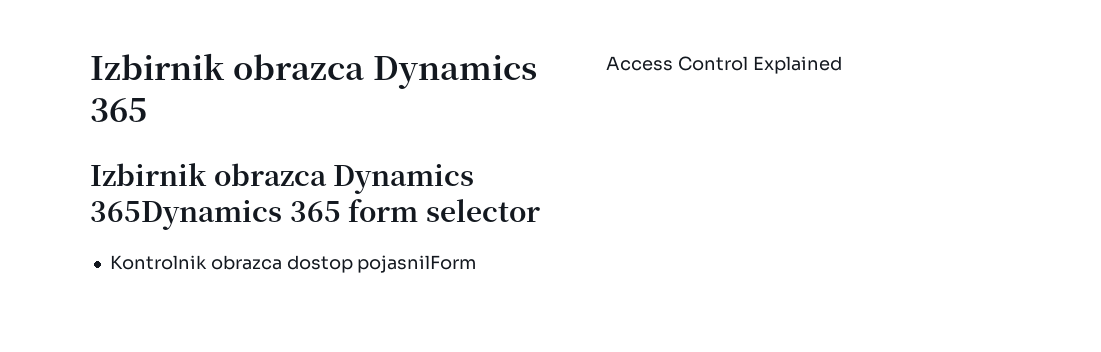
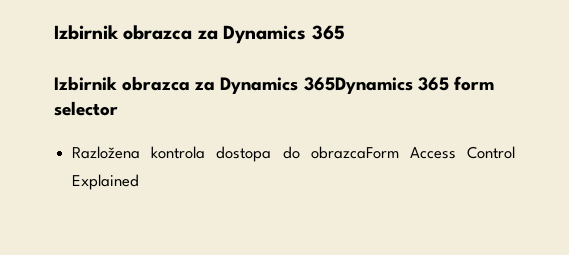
- Izbirnik obrazca Dynamics 365
+ Izbirnik obrazca za Dynamics 365
- Izbirnik obrazca Dynamics 365Dynamics 365 form selector
+ Izbirnik obrazca za Dynamics 365Dynamics 365 form selector
- Kontrolnik obrazca dostop pojasnilForm Access Control Explained
+ Razložena kontrola dostopa do obrazcaForm Access Control Explained

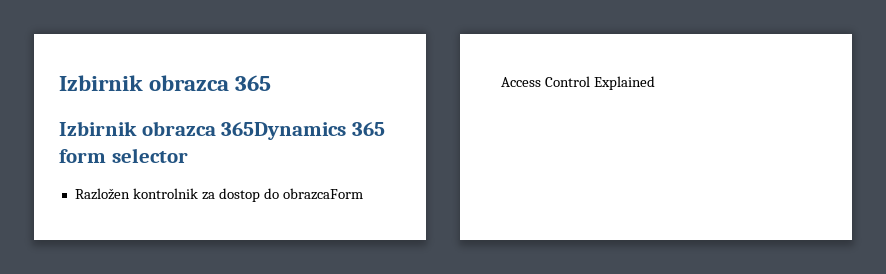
- Izbirnik obrazca za Dynamics 365
+ Izbirnik obrazca 365
- Izbirnik obrazca za Dynamics 365Dynamics 365 form selector
+ Izbirnik obrazca 365Dynamics 365 form selector
- Razložena kontrola dostopa do obrazcaForm Access Control Explained
+ Razložen kontrolnik za dostop do obrazcaForm Access Control Explained

